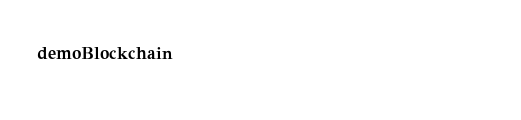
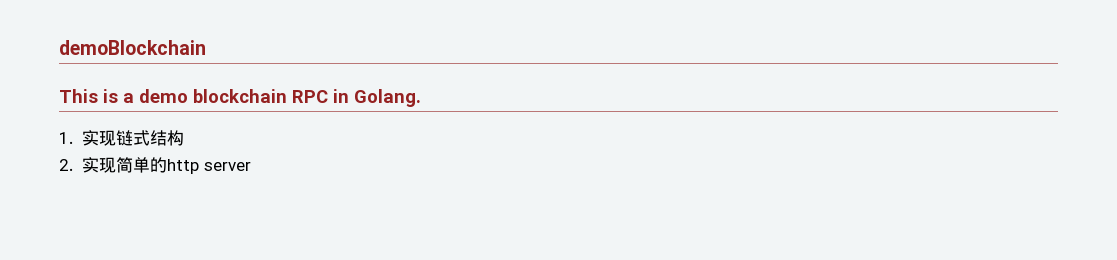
+ This is a demo blockchain RPC in Golang.
+ 1.实现链式结构
+ 2.实现简单的http server

